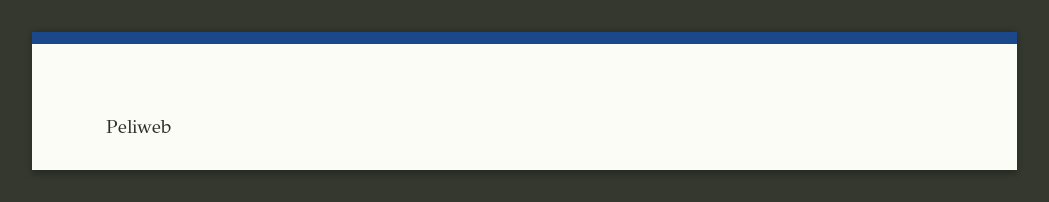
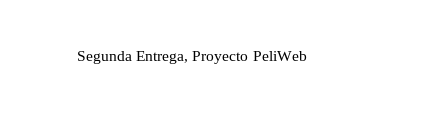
- Peliweb
+ Segunda Entrega, Proyecto PeliWeb

